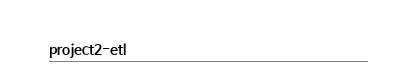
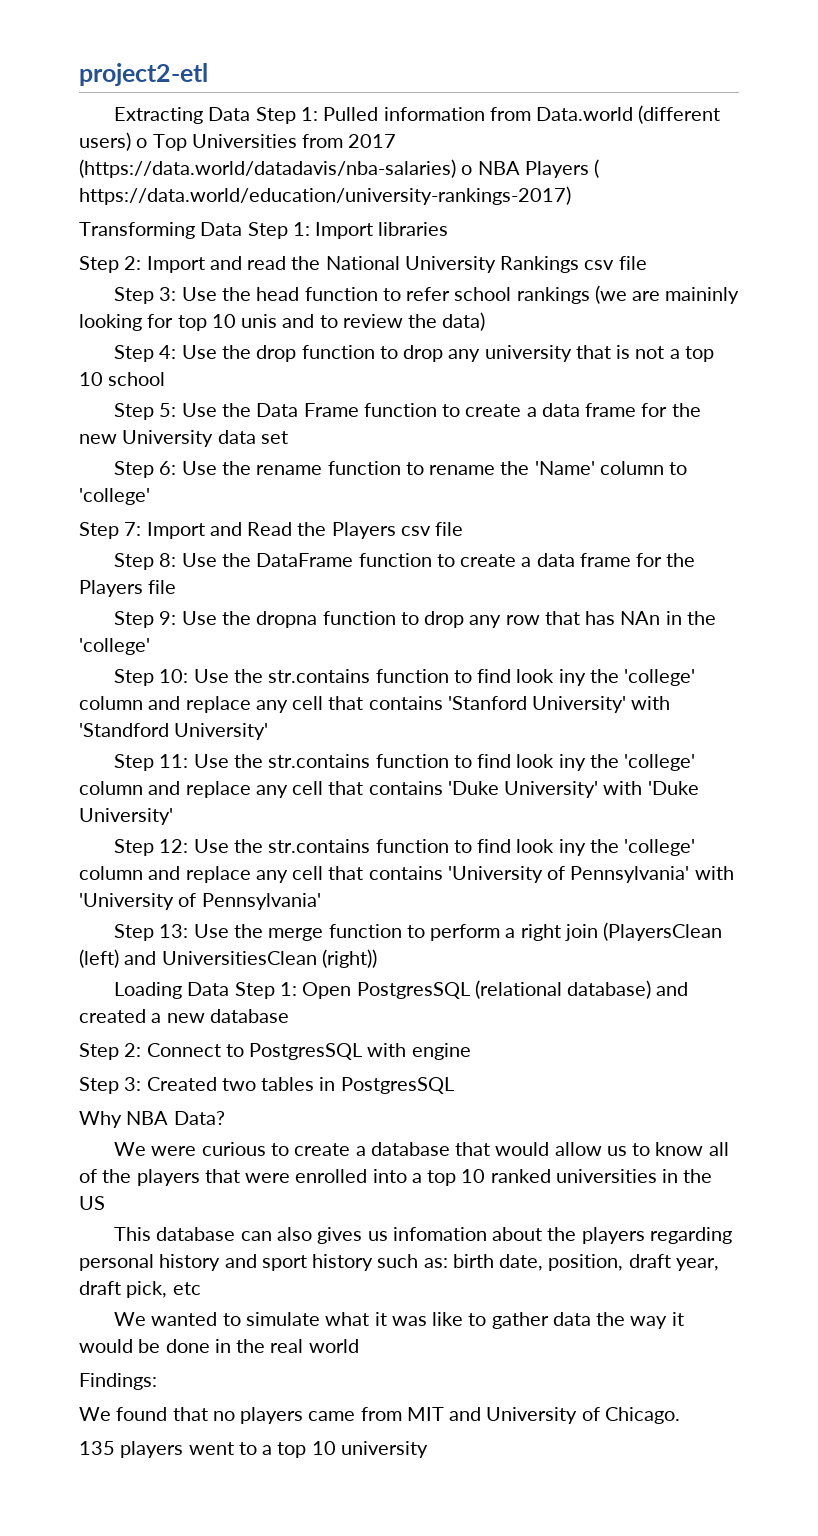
+ Extracting Data Step 1: Pulled information from Data.world (different users) o Top Universities from 2017 (https://data.world/datadavis/nba-salaries) o NBA Players ( https://data.world/education/university-rankings-2017)
+ Transforming Data Step 1: Import libraries
+ Step 2: Import and read the National University Rankings csv file
+ Step 3: Use the head function to refer school rankings (we are maininly looking for top 10 unis and to review the data)
+ Step 4: Use the drop function to drop any university that is not a top 10 school
+ Step 5: Use the Data Frame function to create a data frame for the new University data set
+ Step 6: Use the rename function to rename the 'Name' column to 'college'
+ Step 7: Import and Read the Players csv file
+ Step 8: Use the DataFrame function to create a data frame for the Players file
+ Step 9: Use the dropna function to drop any row that has NAn in the 'college'
+ Step 10: Use the str.contains function to find look iny the 'college' column and replace any cell that contains 'Stanford University' with 'Standford University'
+ Step 11: Use the str.contains function to find look iny the 'college' column and replace any cell that contains 'Duke University' with 'Duke University'
+ Step 12: Use the str.contains function to find look iny the 'college' column and replace any cell that contains 'University of Pennsylvania' with 'University of Pennsylvania'
+ Step 13: Use the merge function to perform a right join (PlayersClean (left) and UniversitiesClean (right))
+ Loading Data Step 1: Open PostgresSQL (relational database) and created a new database
+ Step 2: Connect to PostgresSQL with engine
+ Step 3: Created two tables in PostgresSQL
+ Why NBA Data?
+ We were curious to create a database that would allow us to know all of the players that were enrolled into a top 10 ranked universities in the US
+ This database can also gives us infomation about the players regarding personal history and sport history such as: birth date, position, draft year, draft pick, etc
+ We wanted to simulate what it was like to gather data the way it would be done in the real world
+ Findings:
+ We found that no players came from MIT and University of Chicago.
+ 135 players went to a top 10 university

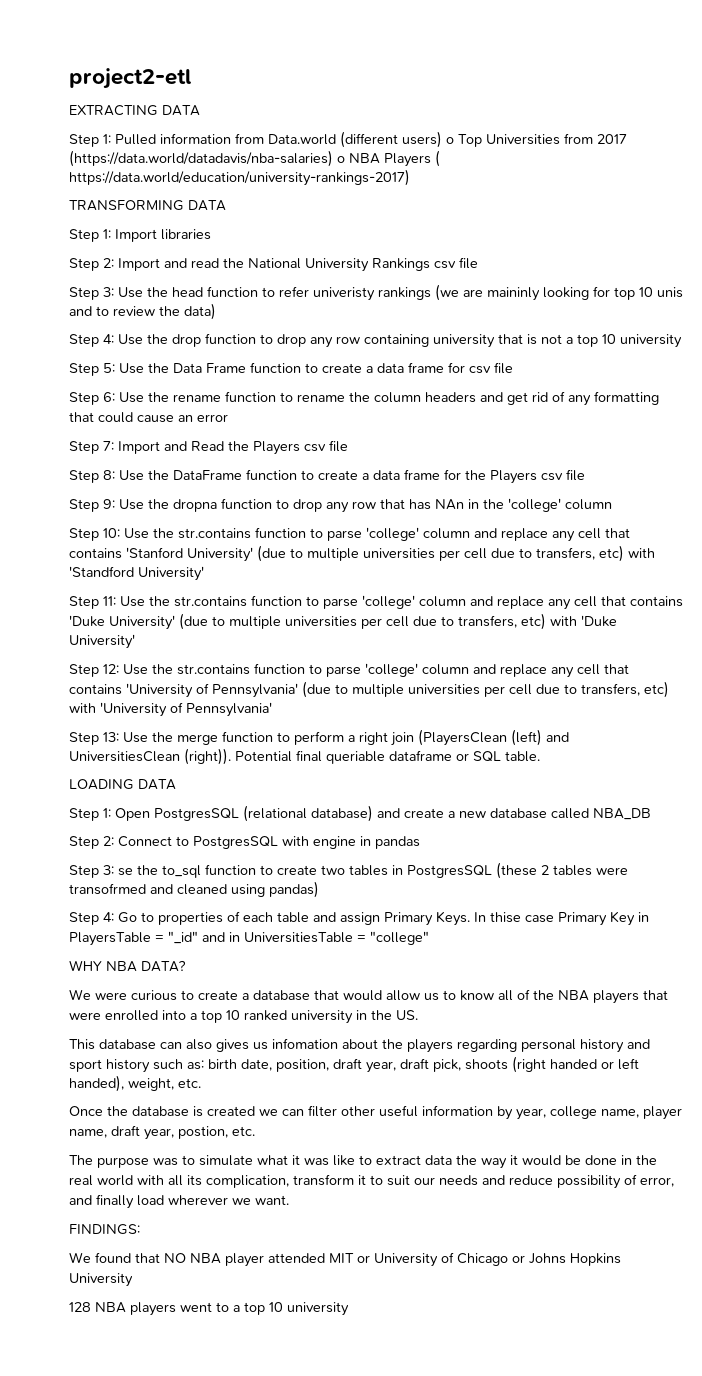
- Extracting Data Step 1: Pulled information from Data.world (different users) o Top Universities from 2017 (https://data.world/datadavis/nba-salaries) o NBA Players ( https://data.world/education/university-rankings-2017)
+ EXTRACTING DATA
+ Step 1: Pulled information from Data.world (different users) o Top Universities from 2017 (https://data.world/datadavis/nba-salaries) o NBA Players ( https://data.world/education/university-rankings-2017)
- Transforming Data Step 1: Import libraries
+ TRANSFORMING DATA
+ Step 1: Import libraries
- Step 3: Use the head function to refer school rankings (we are maininly looking for top 10 unis and to review the data)
+ Step 3: Use the head function to refer univeristy rankings (we are maininly looking for top 10 unis and to review the data)
- Step 4: Use the drop function to drop any university that is not a top 10 school
+ Step 4: Use the drop function to drop any row containing university that is not a top 10 university
- Step 5: Use the Data Frame function to create a data frame for the new University data set
+ Step 5: Use the Data Frame function to create a data frame for csv file
- Step 6: Use the rename function to rename the 'Name' column to 'college'
+ Step 6: Use the rename function to rename the column headers and get rid of any formatting that could cause an error
- Step 8: Use the DataFrame function to create a data frame for the Players file
+ Step 8: Use the DataFrame function to create a data frame for the Players csv file
- Step 9: Use the dropna function to drop any row that has NAn in the 'college'
+ Step 9: Use the dropna function to drop any row that has NAn in the 'college' column
- Step 10: Use the str.contains function to find look iny the 'college' column and replace any cell that contains 'Stanford University' with 'Standford University'
+ Step 10: Use the str.contains function to parse 'college' column and replace any cell that contains 'Stanford University' (due to multiple universities per cell due to transfers, etc) with 'Standford University'
- Step 11: Use the str.contains function to find look iny the 'college' column and replace any cell that contains 'Duke University' with 'Duke University'
+ Step 11: Use the str.contains function to parse 'college' column and replace any cell that contains 'Duke University' (due to multiple universities per cell due to transfers, etc) with 'Duke University'
- Step 12: Use the str.contains function to find look iny the 'college' column and replace any cell that contains 'University of Pennsylvania' with 'University of Pennsylvania'
+ Step 12: Use the str.contains function to parse 'college' column and replace any cell that contains 'University of Pennsylvania' (due to multiple universities per cell due to transfers, etc) with 'University of Pennsylvania'
- Step 13: Use the merge function to perform a right join (PlayersClean (left) and UniversitiesClean (right))
- Loading Data Step 1: Open PostgresSQL (relational database) and created a new database
+ Step 13: Use the merge function to perform a right join (PlayersClean (left) and UniversitiesClean (right)). Potential final queriable dataframe or SQL table.
+ LOADING DATA
+ Step 1: Open PostgresSQL (relational database) and create a new database called NBA_DB
- Step 2: Connect to PostgresSQL with engine
- Step 3: Created two tables in PostgresSQL
- Why NBA Data?
+ Step 2: Connect to PostgresSQL with engine in pandas
+ Step 3: se the to_sql function to create two tables in PostgresSQL (these 2 tables were transofrmed and cleaned using pandas)
+ Step 4: Go to properties of each table and assign Primary Keys. In thise case Primary Key in PlayersTable = "_id" and in UniversitiesTable = "college"
+ WHY NBA DATA?
- We were curious to create a database that would allow us to know all of the players that were enrolled into a top 10 ranked universities in the US
+ We were curious to create a database that would allow us to know all of the NBA players that were enrolled into a top 10 ranked university in the US.
- This database can also gives us infomation about the players regarding personal history and sport history such as: birth date, position, draft year, draft pick, etc
- We wanted to simulate what it was like to gather data the way it would be done in the real world
- Findings:
- We found that no players came from MIT and University of Chicago.
- 135 players went to a top 10 university
+ This database can also gives us infomation about the players regarding personal history and sport history such as: birth date, position, draft year, draft pick, shoots (right handed or left handed), weight, etc.
+ Once the database is created we can filter other useful information by year, college name, player name, draft year, postion, etc.
+ The purpose was to simulate what it was like to extract data the way it would be done in the real world with all its complication, transform it to suit our needs and reduce possibility of error, and finally load wherever we want.
+ FINDINGS:
+ We found that NO NBA player attended MIT or University of Chicago or Johns Hopkins University
+ 128 NBA players went to a top 10 university

